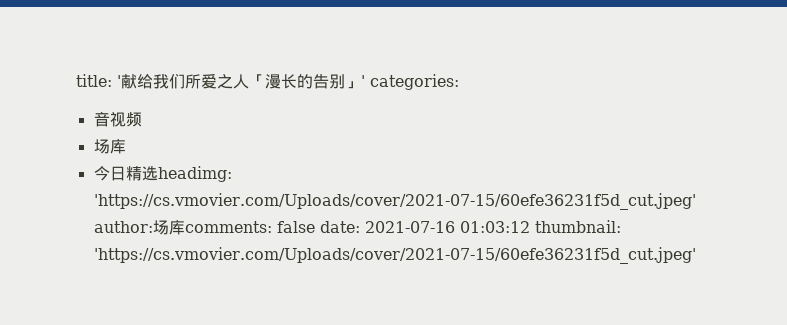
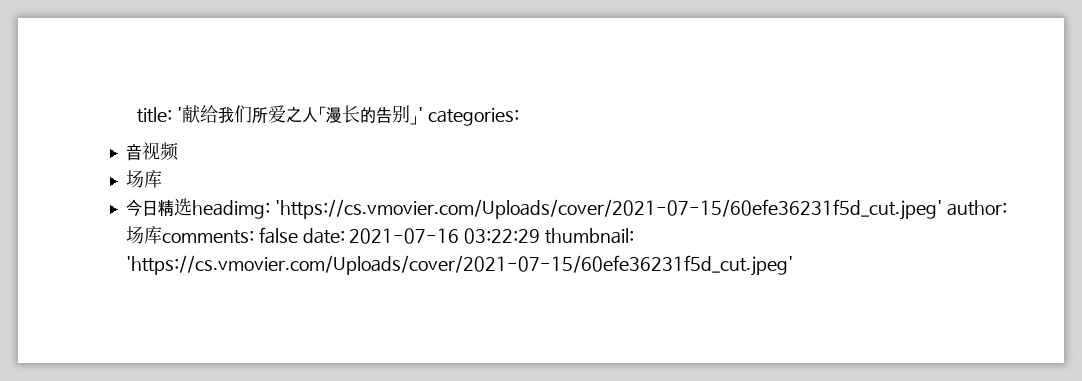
- 今日精选headimg: 'https://cs.vmovier.com/Uploads/cover/2021-07-15/60efe36231f5d_cut.jpeg' author:场库comments: false date: 2021-07-16 01:03:12 thumbnail: 'https://cs.vmovier.com/Uploads/cover/2021-07-15/60efe36231f5d_cut.jpeg'
+ 今日精选headimg: 'https://cs.vmovier.com/Uploads/cover/2021-07-15/60efe36231f5d_cut.jpeg' author:场库comments: false date: 2021-07-16 03:22:29 thumbnail: 'https://cs.vmovier.com/Uploads/cover/2021-07-15/60efe36231f5d_cut.jpeg'

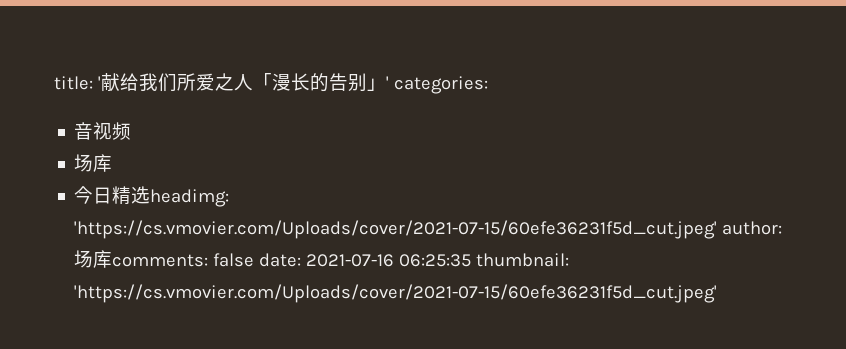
- 今日精选headimg: 'https://cs.vmovier.com/Uploads/cover/2021-07-15/60efe36231f5d_cut.jpeg' author:场库comments: false date: 2021-07-16 03:22:29 thumbnail: 'https://cs.vmovier.com/Uploads/cover/2021-07-15/60efe36231f5d_cut.jpeg'
+ 今日精选headimg: 'https://cs.vmovier.com/Uploads/cover/2021-07-15/60efe36231f5d_cut.jpeg' author:场库comments: false date: 2021-07-16 06:25:35 thumbnail: 'https://cs.vmovier.com/Uploads/cover/2021-07-15/60efe36231f5d_cut.jpeg'

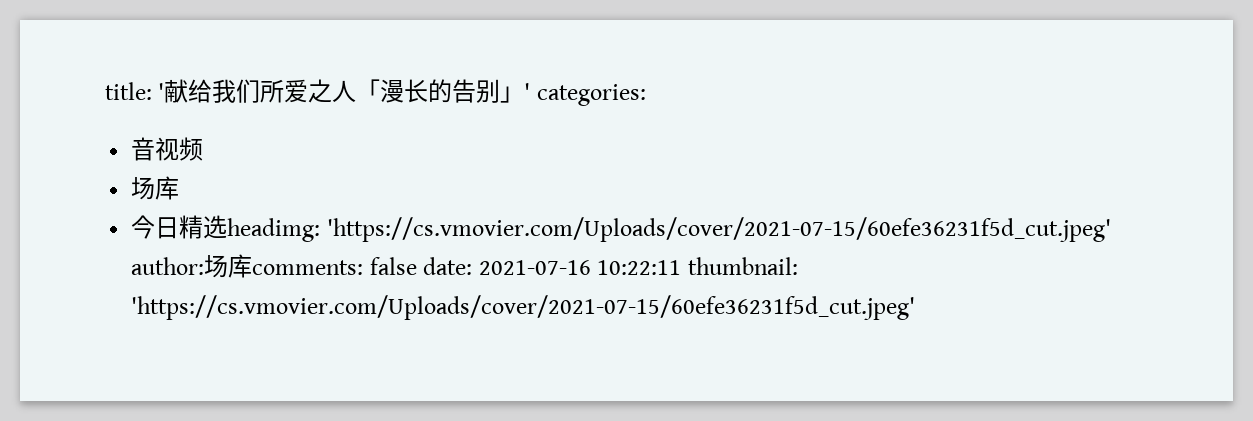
- 今日精选headimg: 'https://cs.vmovier.com/Uploads/cover/2021-07-15/60efe36231f5d_cut.jpeg' author:场库comments: false date: 2021-07-16 06:25:35 thumbnail: 'https://cs.vmovier.com/Uploads/cover/2021-07-15/60efe36231f5d_cut.jpeg'
+ 今日精选headimg: 'https://cs.vmovier.com/Uploads/cover/2021-07-15/60efe36231f5d_cut.jpeg' author:场库comments: false date: 2021-07-16 10:22:11 thumbnail: 'https://cs.vmovier.com/Uploads/cover/2021-07-15/60efe36231f5d_cut.jpeg'

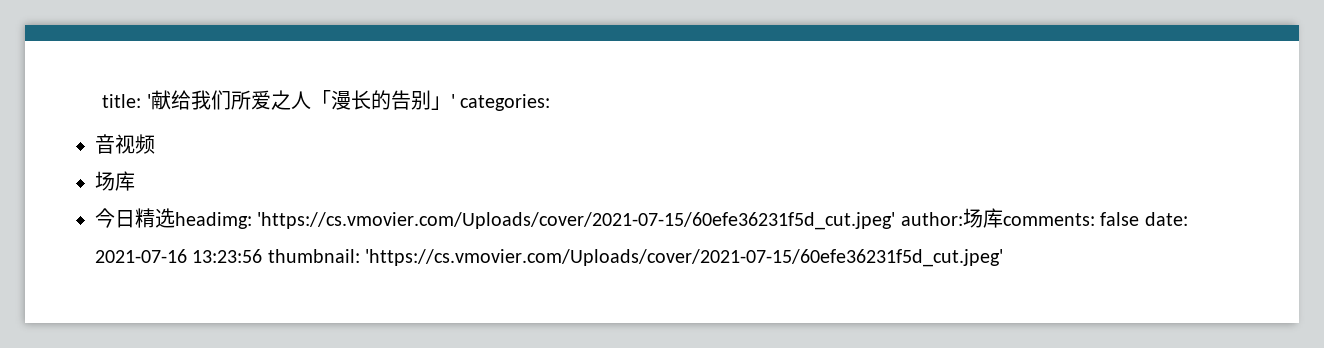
- 今日精选headimg: 'https://cs.vmovier.com/Uploads/cover/2021-07-15/60efe36231f5d_cut.jpeg' author:场库comments: false date: 2021-07-16 10:22:11 thumbnail: 'https://cs.vmovier.com/Uploads/cover/2021-07-15/60efe36231f5d_cut.jpeg'
+ 今日精选headimg: 'https://cs.vmovier.com/Uploads/cover/2021-07-15/60efe36231f5d_cut.jpeg' author:场库comments: false date: 2021-07-16 13:23:56 thumbnail: 'https://cs.vmovier.com/Uploads/cover/2021-07-15/60efe36231f5d_cut.jpeg'

